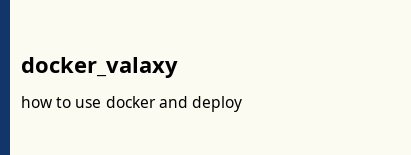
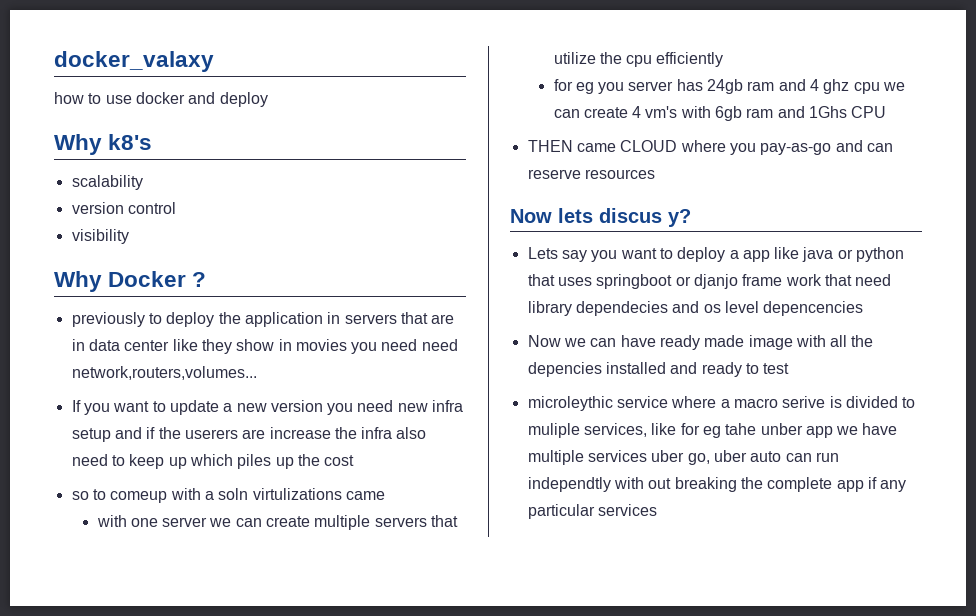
+ Why k8's
+ scalability
+ version control
+ visibility
+ Why Docker ?
+ previously to deploy the application in servers that are in data center like they show in movies you need need network,routers,volumes...
+ If you want to update a new version you need new infra setup and if the userers are increase the infra also need to keep up which piles up the cost
+ so to comeup with a soln virtulizations came
+ with one server we can create multiple servers that utilize the cpu efficiently
+ for eg you server has 24gb ram and 4 ghz cpu we can create 4 vm's with 6gb ram and 1Ghs CPU
+ THEN came CLOUD where you pay-as-go and can reserve resources
+ Now lets discus y?
+ Lets say you want to deploy a app like java or python that uses springboot or djanjo frame work that need library dependecies and os level depencencies
+ Now we can have ready made image with all the depencies installed and ready to test
+ microleythic service where a macro serive is divided to muliple services, like for eg tahe unber app we have multiple services uber go, uber auto can run independtly with out breaking the complete app if any particular services

